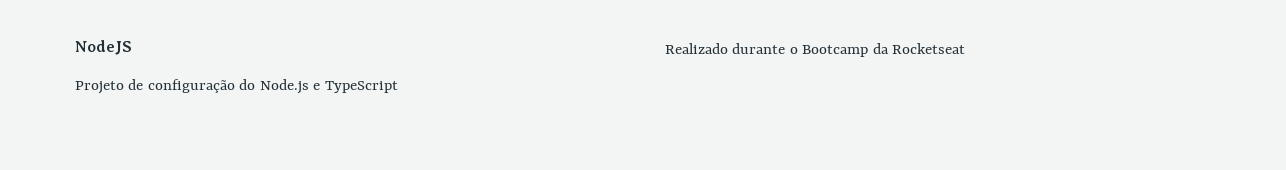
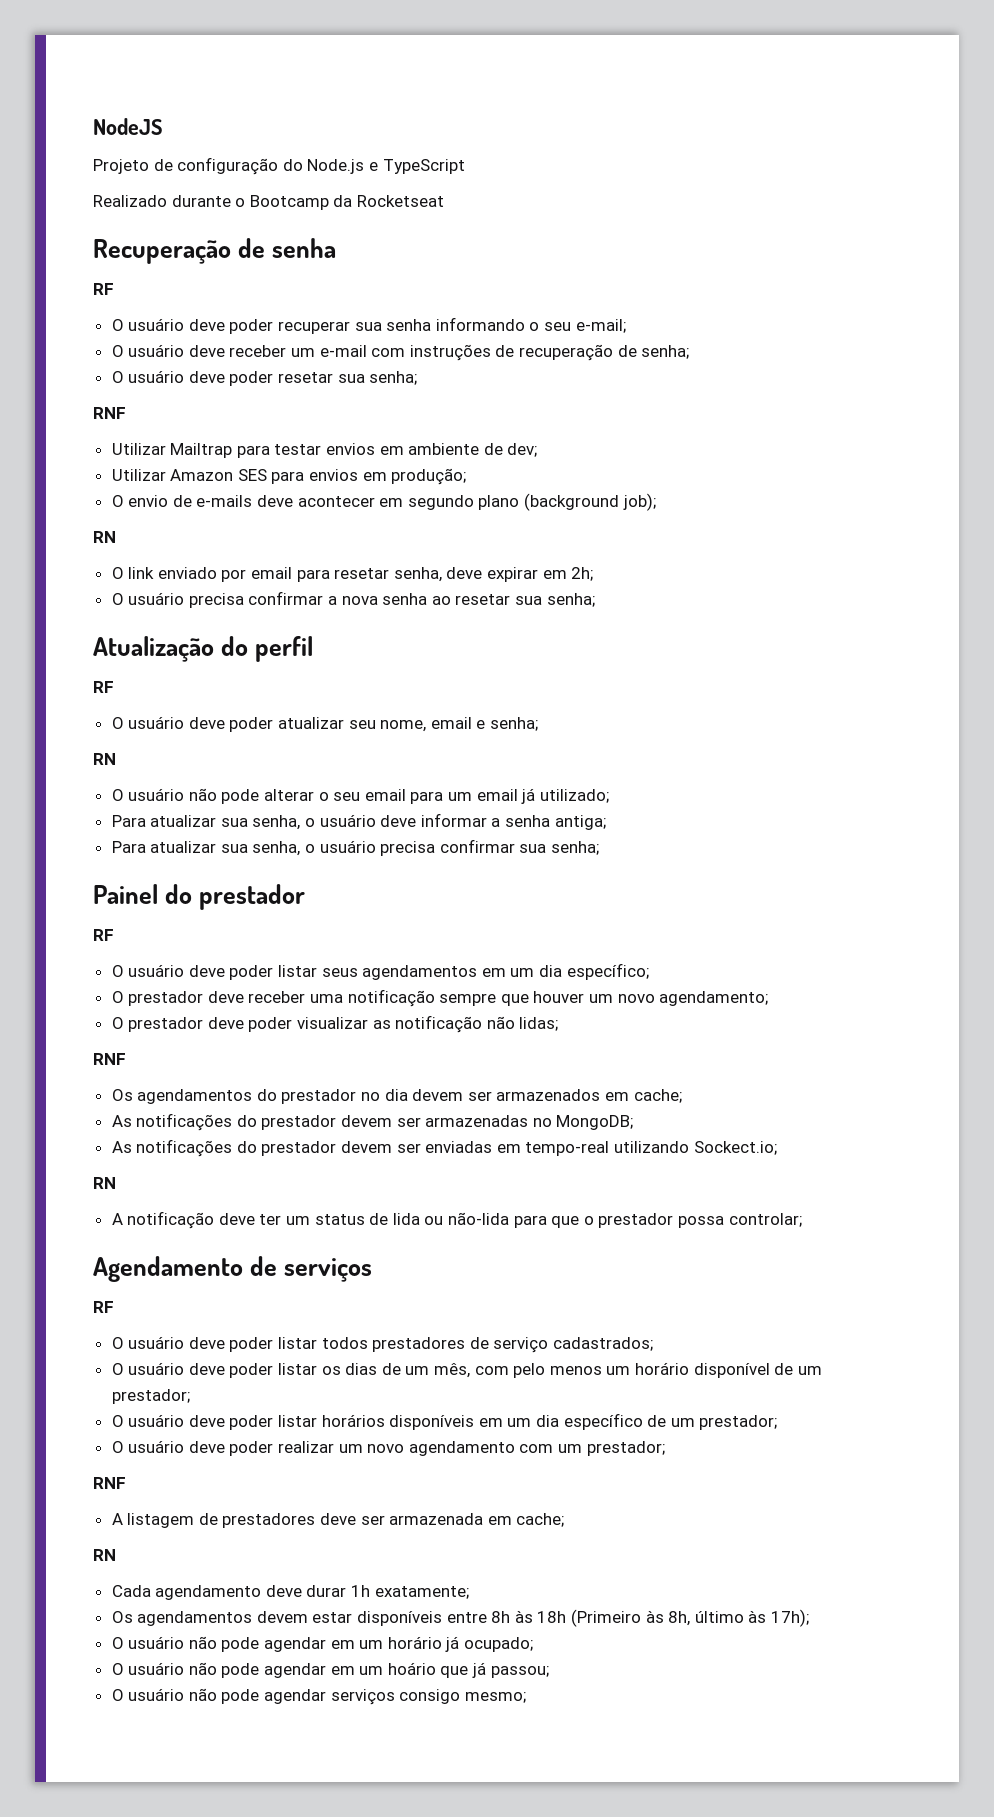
+ Recuperação de senha
+ RF
+ O usuário deve poder recuperar sua senha informando o seu e-mail;
+ O usuário deve receber um e-mail com instruções de recuperação de senha;
+ O usuário deve poder resetar sua senha;
+ RNF
+ Utilizar Mailtrap para testar envios em ambiente de dev;
+ Utilizar Amazon SES para envios em produção;
+ O envio de e-mails deve acontecer em segundo plano (background job);
+ RN
+ O link enviado por email para resetar senha, deve expirar em 2h;
+ O usuário precisa confirmar a nova senha ao resetar sua senha;
+ Atualização do perfil
+ RF
+ O usuário deve poder atualizar seu nome, email e senha;
+ RN
+ O usuário não pode alterar o seu email para um email já utilizado;
+ Para atualizar sua senha, o usuário deve informar a senha antiga;
+ Para atualizar sua senha, o usuário precisa confirmar sua senha;
+ Painel do prestador
+ RF
+ O usuário deve poder listar seus agendamentos em um dia específico;
+ O prestador deve receber uma notificação sempre que houver um novo agendamento;
+ O prestador deve poder visualizar as notificação não lidas;
+ RNF
+ Os agendamentos do prestador no dia devem ser armazenados em cache;
+ As notificações do prestador devem ser armazenadas no MongoDB;
+ As notificações do prestador devem ser enviadas em tempo-real utilizando Sockect.io;
+ RN
+ A notificação deve ter um status de lida ou não-lida para que o prestador possa controlar;
+ Agendamento de serviços
+ RF
+ O usuário deve poder listar todos prestadores de serviço cadastrados;
+ O usuário deve poder listar os dias de um mês, com pelo menos um horário disponível de um prestador;
+ O usuário deve poder listar horários disponíveis em um dia específico de um prestador;
+ O usuário deve poder realizar um novo agendamento com um prestador;
+ RNF
+ A listagem de prestadores deve ser armazenada em cache;
+ RN
+ Cada agendamento deve durar 1h exatamente;
+ Os agendamentos devem estar disponíveis entre 8h às 18h (Primeiro às 8h, último às 17h);
+ O usuário não pode agendar em um horário já ocupado;
+ O usuário não pode agendar em um hoário que já passou;
+ O usuário não pode agendar serviços consigo mesmo;

